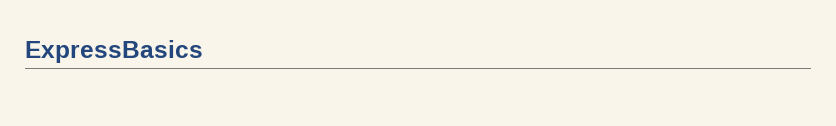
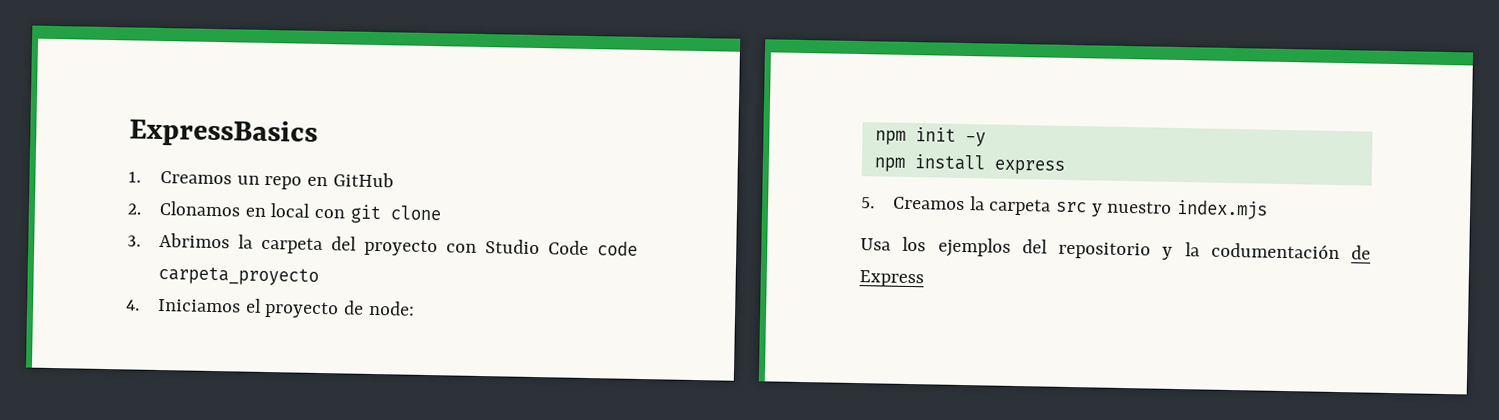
+ 1. Creamos un repo en GitHub
+ 2. Clonamos en local con git clone
+ 3. Abrimos la carpeta del proyecto con Studio Code code carpeta_proyecto
+ 4. Iniciamos el proyecto de node:
+ npm init -y
+ npm install express
+ 5. Creamos la carpeta src y nuestro index.mjs
+ Usa los ejemplos del repositorio y la codumentación de Express

